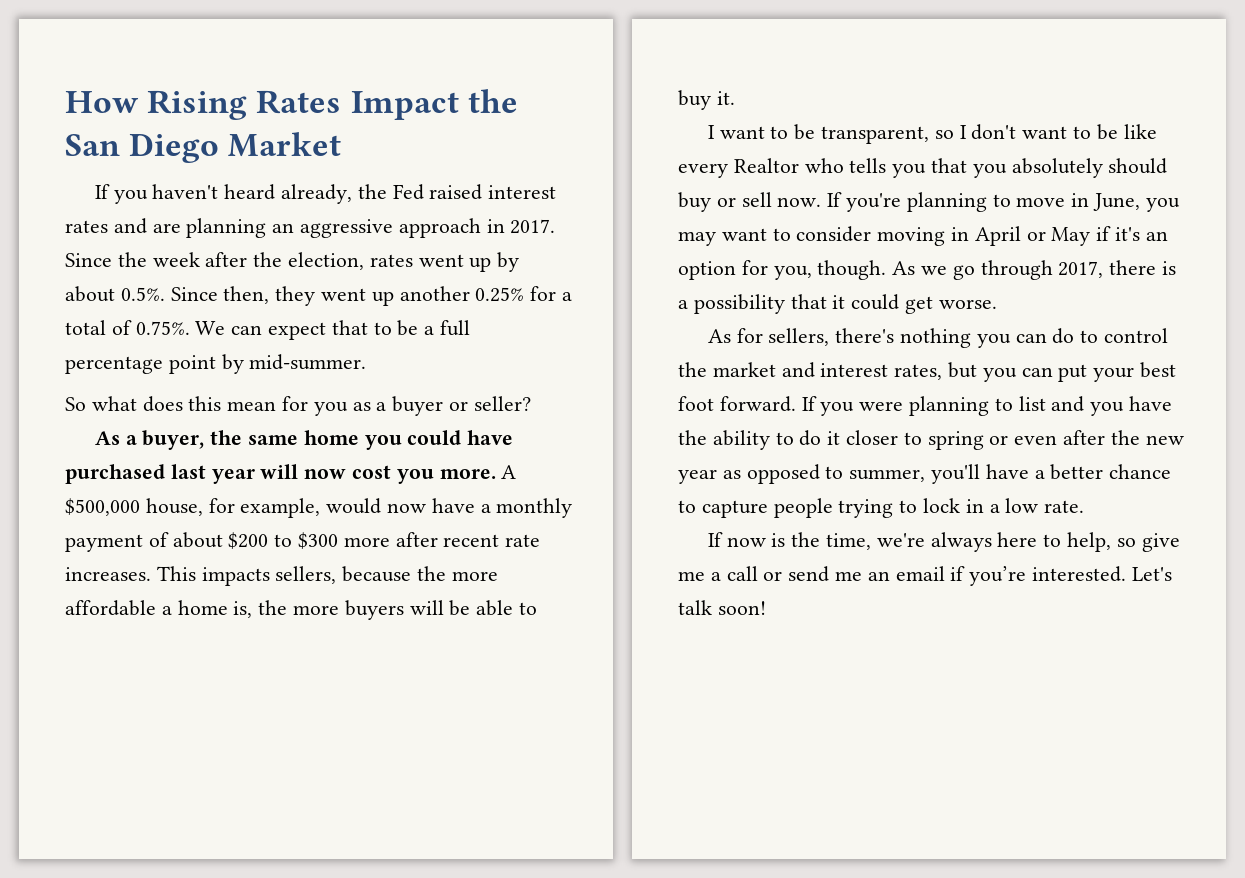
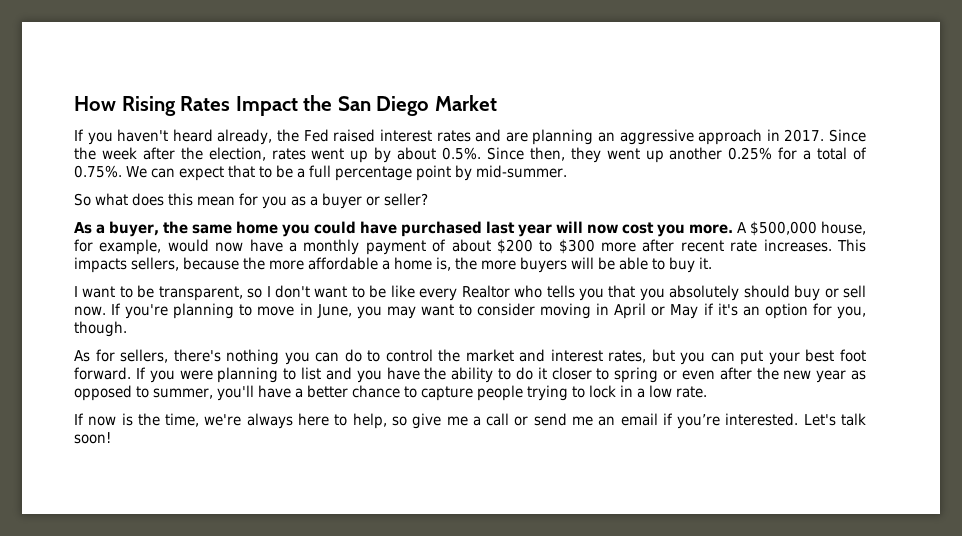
- As we go through 2017, there is a possibility that it could get worse.

